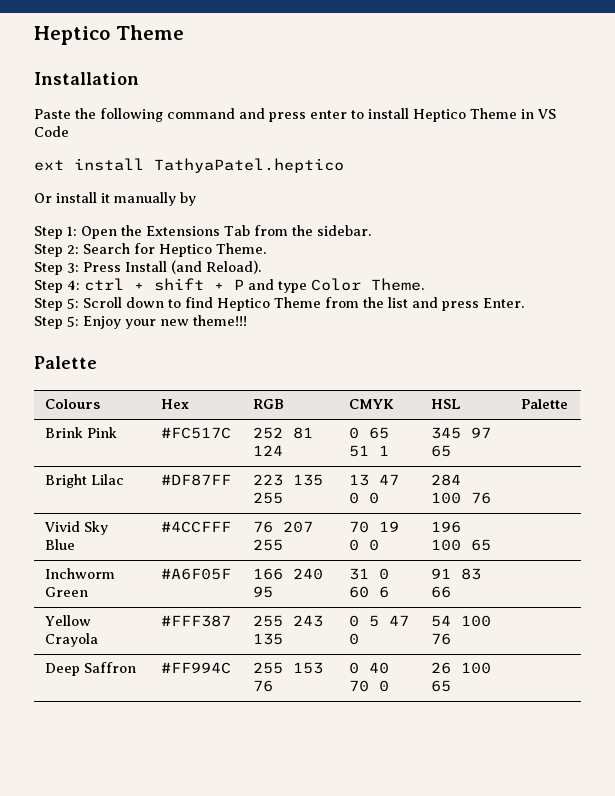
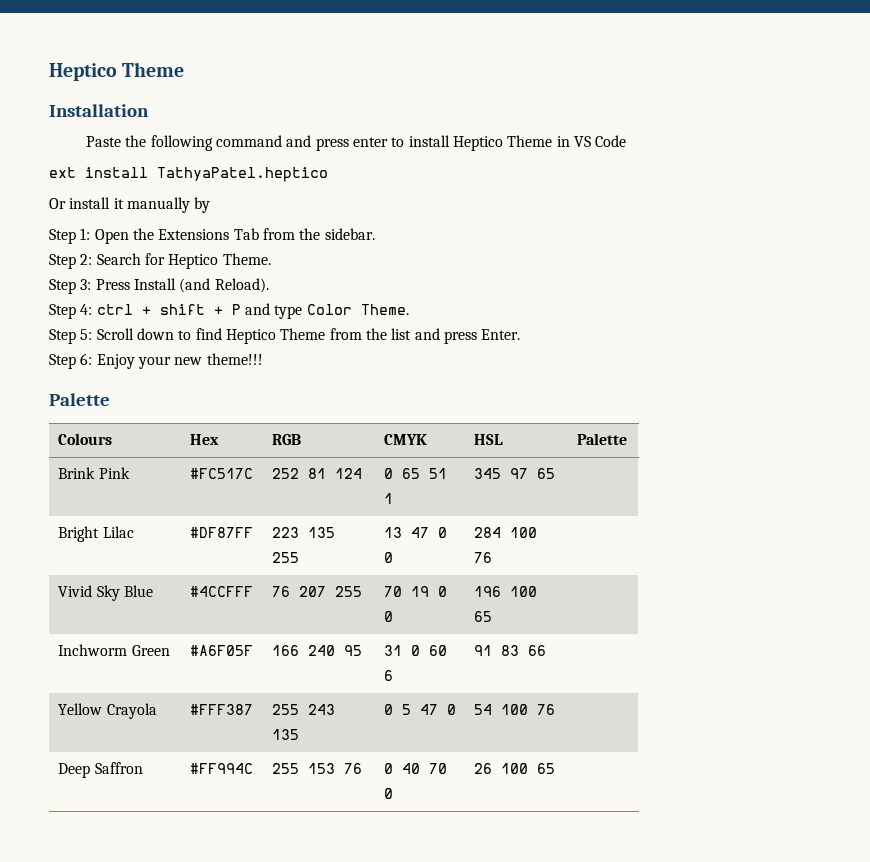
- Step 5: Enjoy your new theme!!!
+ Step 6: Enjoy your new theme!!!

